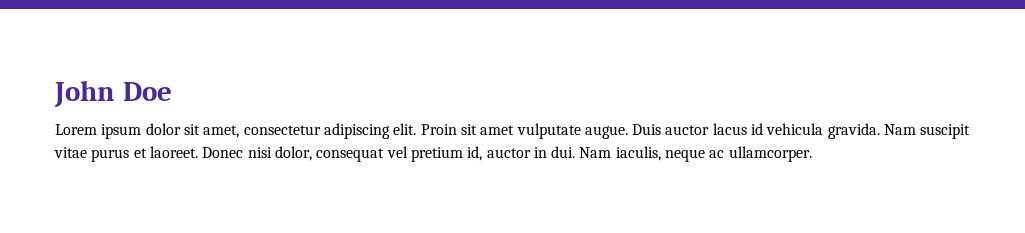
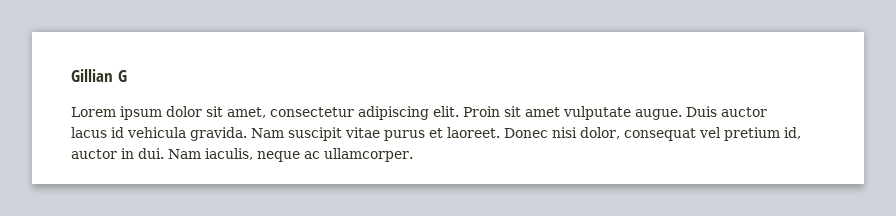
- John Doe
+ Gillian G

